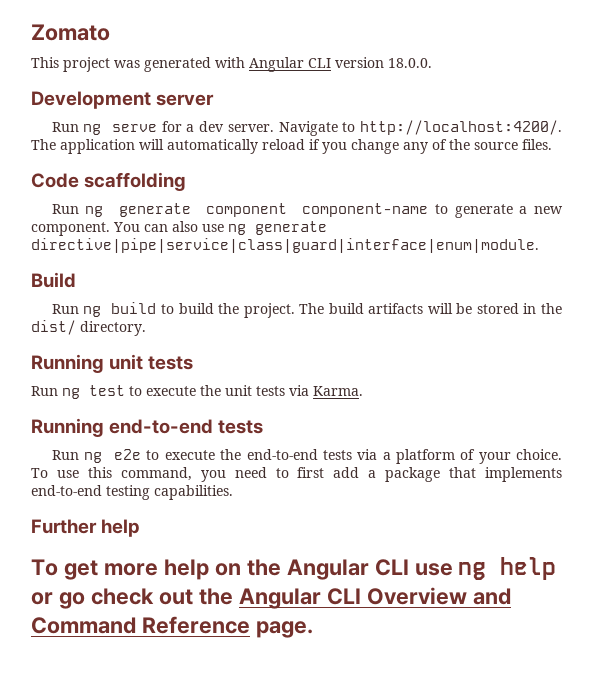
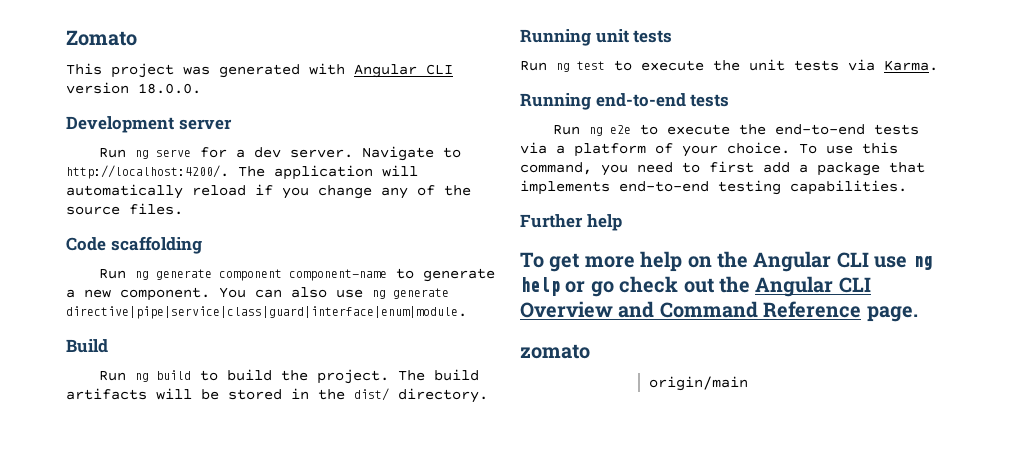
+ zomato
+ origin/main

